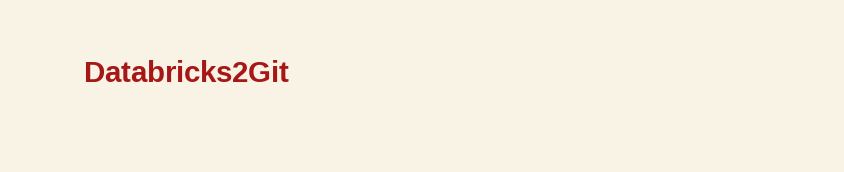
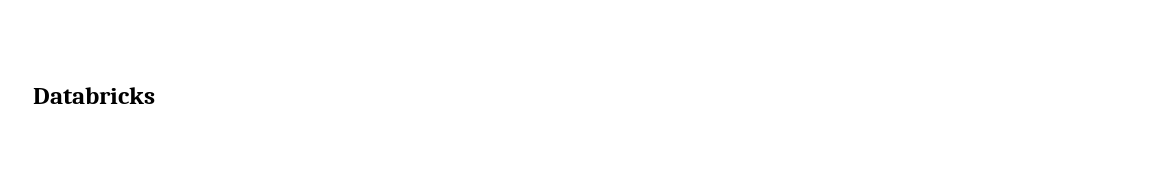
- Databricks2Git
+ Databricks

